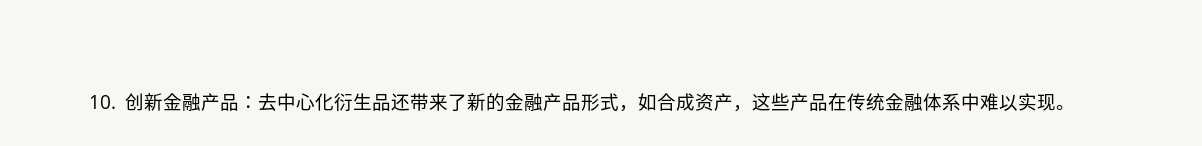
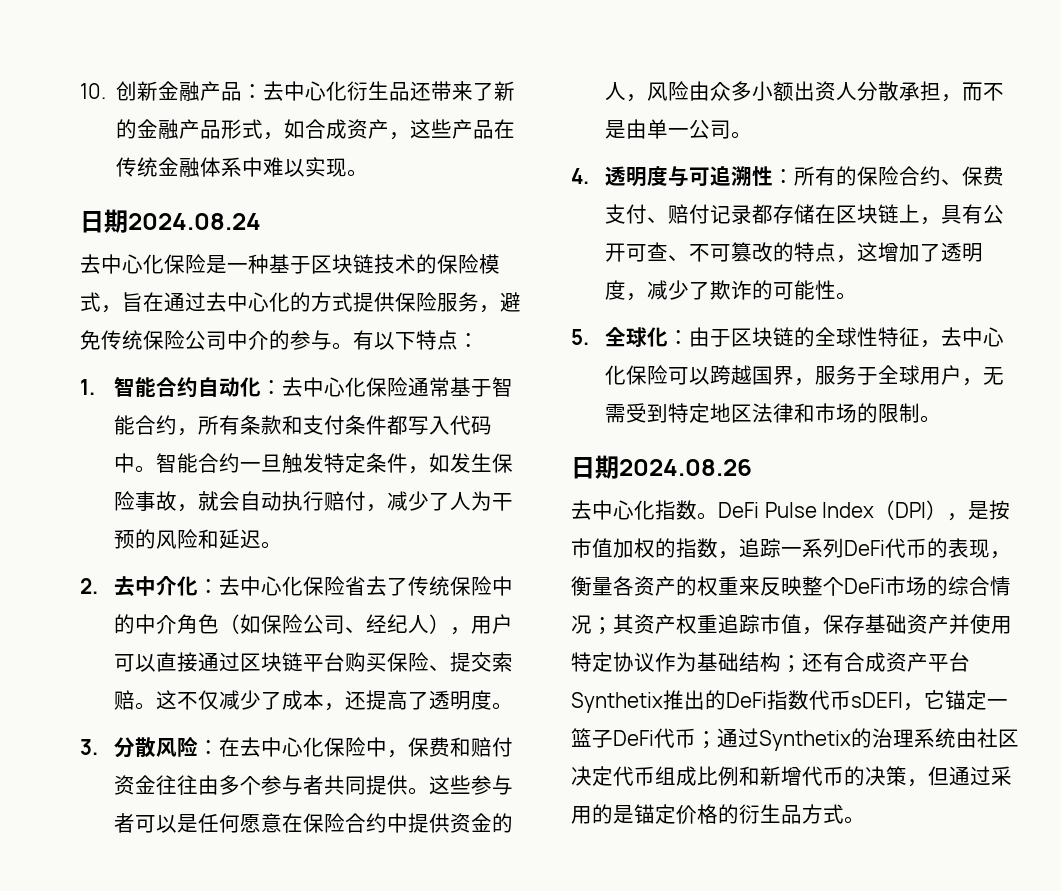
+ 日期2024.08.24
+ 去中心化保险是一种基于区块链技术的保险模式，旨在通过去中心化的方式提供保险服务，避免传统保险公司中介的参与。有以下特点：
+ 1.智能合约自动化：去中心化保险通常基于智能合约，所有条款和支付条件都写入代码中。智能合约一旦触发特定条件，如发生保险事故，就会自动执行赔付，减少了人为干预的风险和延迟。
+ 2.去中介化：去中心化保险省去了传统保险中的中介角色（如保险公司、经纪人），用户可以直接通过区块链平台购买保险、提交索赔。这不仅减少了成本，还提高了透明度。
+ 3.分散风险：在去中心化保险中，保费和赔付资金往往由多个参与者共同提供。这些参与者可以是任何愿意在保险合约中提供资金的人，风险由众多小额出资人分散承担，而不是由单一公司。
+ 4.透明度与可追溯性：所有的保险合约、保费支付、赔付记录都存储在区块链上，具有公开可查、不可篡改的特点，这增加了透明度，减少了欺诈的可能性。
+ 5.全球化：由于区块链的全球性特征，去中心化保险可以跨越国界，服务于全球用户，无需受到特定地区法律和市场的限制。
+ 日期2024.08.26
+ 去中心化指数。DeFi Pulse Index（DPI），是按市值加权的指数，追踪一系列DeFi代币的表现，衡量各资产的权重来反映整个DeFi市场的综合情况；其资产权重追踪市值，保存基础资产并使用特定协议作为基础结构；还有合成资产平台Synthetix推出的DeFi指数代币sDEFI，它锚定一篮子DeFi代币；通过Synthetix的治理系统由社区决定代币组成比例和新增代币的决策，但通过采用的是锚定价格的衍生品方式。

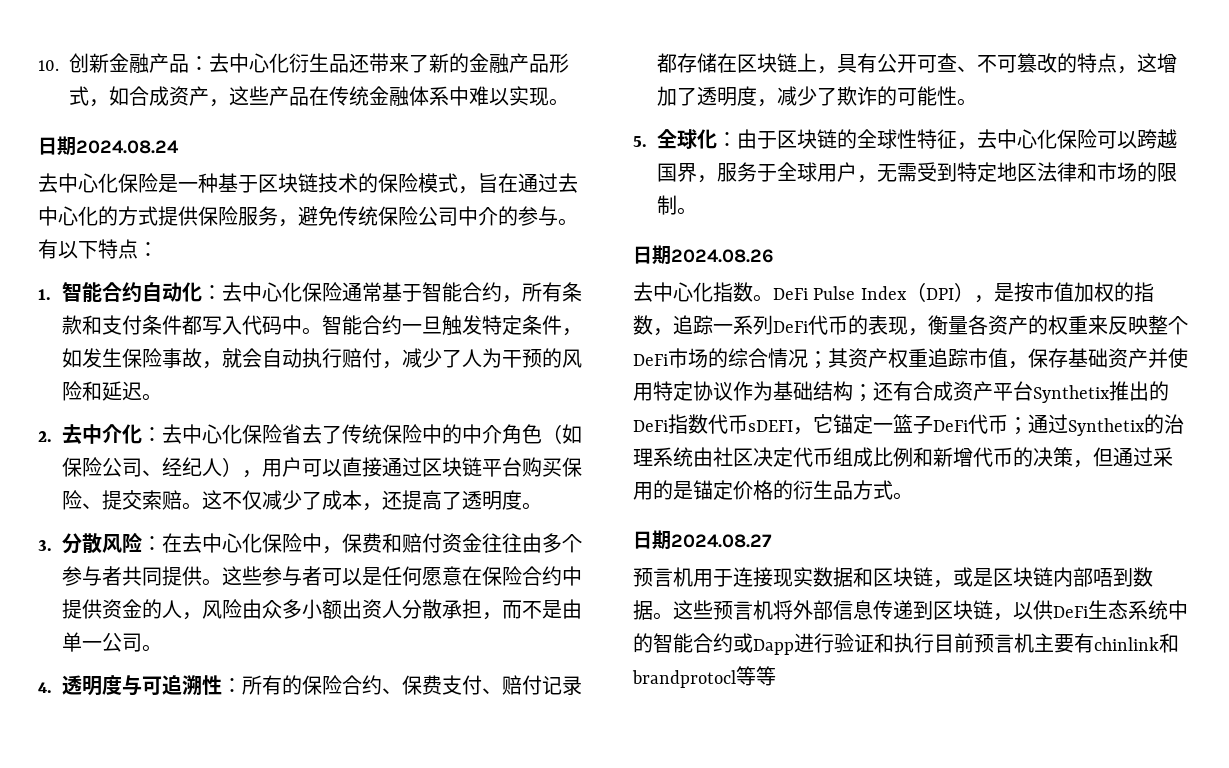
+ 日期2024.08.27
+ 预言机用于连接现实数据和区块链，或是区块链内部唔到数据。这些预言机将外部信息传递到区块链，以供DeFi生态系统中的智能合约或Dapp进行验证和执行目前预言机主要有chinlink和brandprotocl等等

